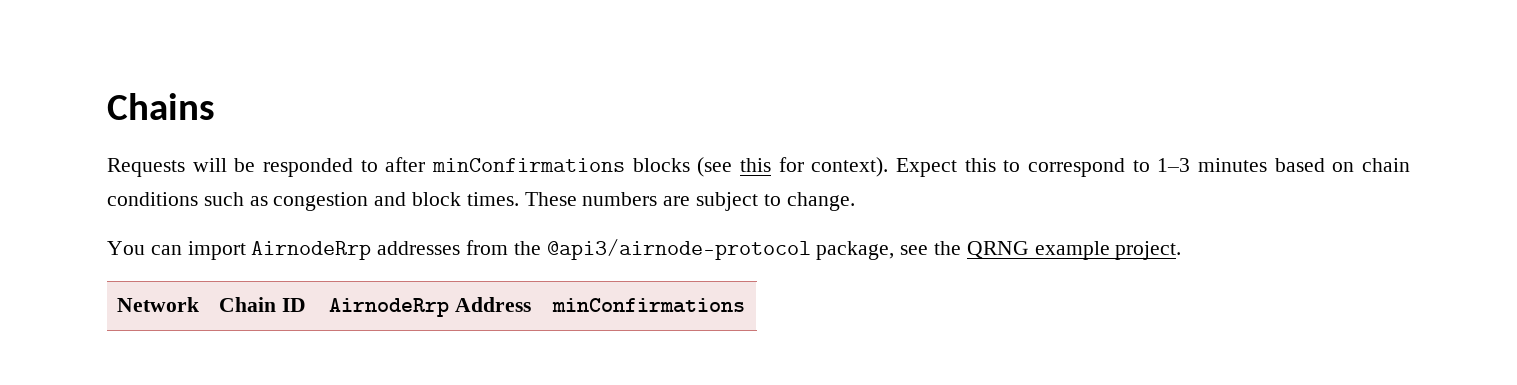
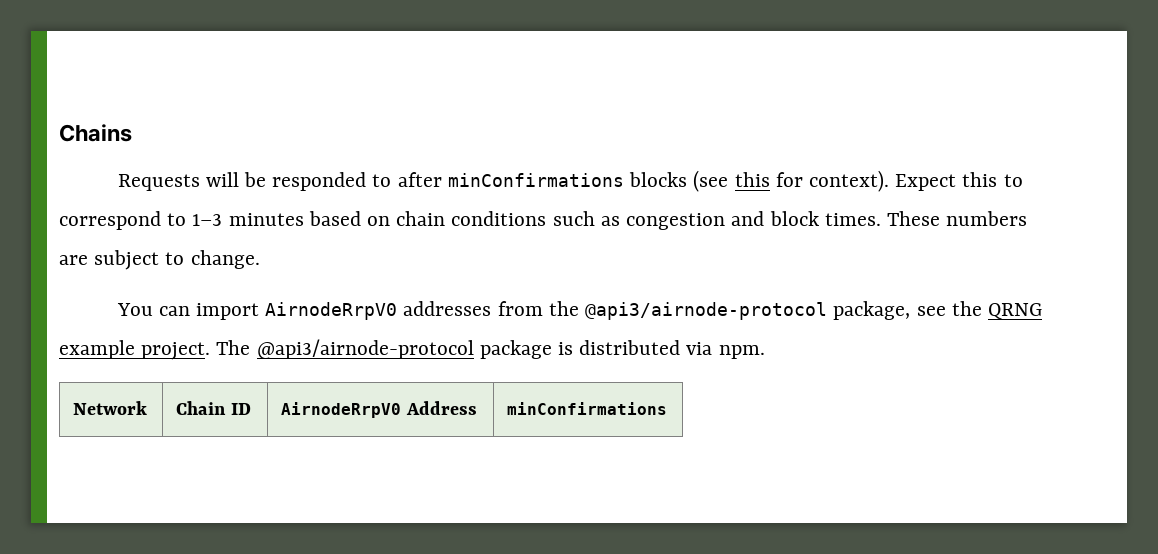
- You can import AirnodeRrp addresses from the @api3/airnode-protocol package, see the QRNG example project.
+ You can import AirnodeRrpV0 addresses from the @api3/airnode-protocol package, see the QRNG example project. The @api3/airnode-protocol package is distributed via npm.
- Network | Chain ID | AirnodeRrp Address | minConfirmations
+ Network | Chain ID | AirnodeRrpV0 Address | minConfirmations

